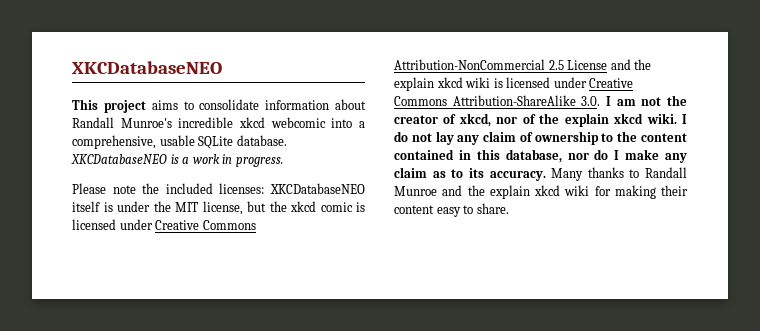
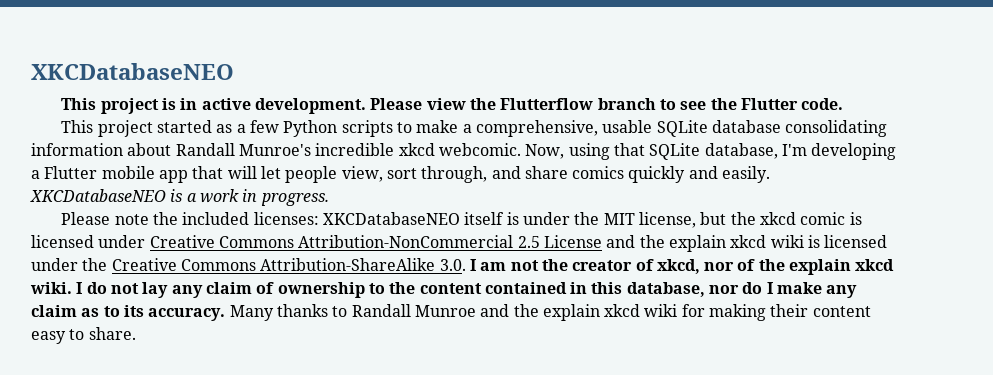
- This project aims to consolidate information about Randall Munroe's incredible xkcd webcomic into a comprehensive, usable SQLite database.
+ This project is in active development. Please view the Flutterflow branch to see the Flutter code.
+ This project started as a few Python scripts to make a comprehensive, usable SQLite database consolidating information about Randall Munroe's incredible xkcd webcomic. Now, using that SQLite database, I'm developing a Flutter mobile app that will let people view, sort through, and share comics quickly and easily.
- Please note the included licenses: XKCDatabaseNEO itself is under the MIT license, but the xkcd comic is licensed under Creative Commons Attribution-NonCommercial 2.5 License and the explain xkcd wiki is licensed under Creative Commons Attribution-ShareAlike 3.0. I am not the creator of xkcd, nor of the explain xkcd wiki.
+ Please note the included licenses: XKCDatabaseNEO itself is under the MIT license, but the xkcd comic is licensed under Creative Commons Attribution-NonCommercial 2.5 License and the explain xkcd wiki is licensed under the Creative Commons Attribution-ShareAlike 3.0. I am not the creator of xkcd, nor of the explain xkcd wiki.

